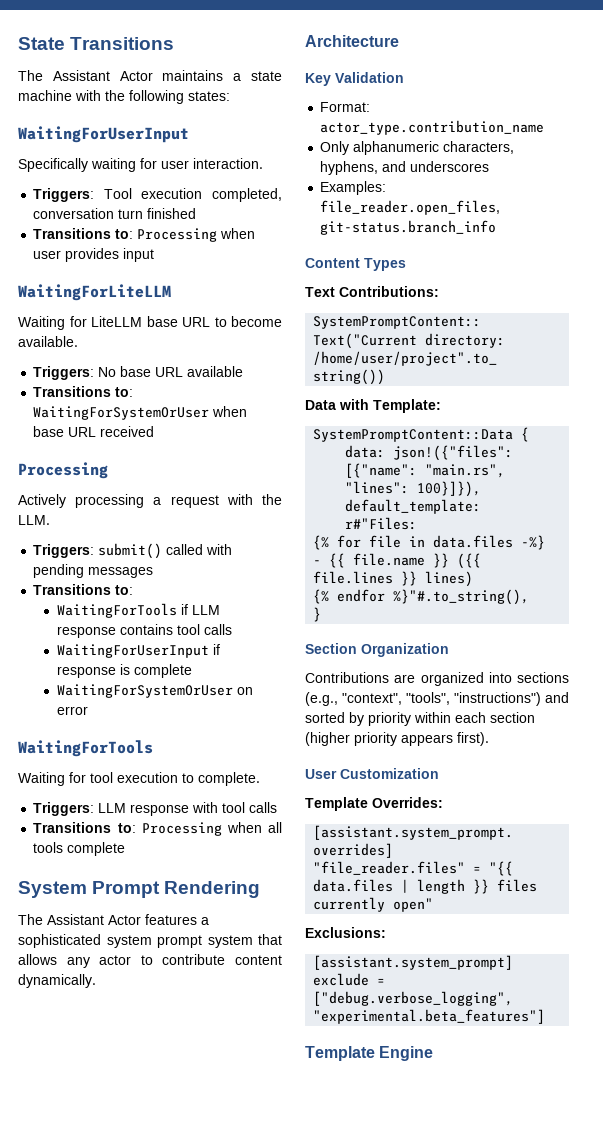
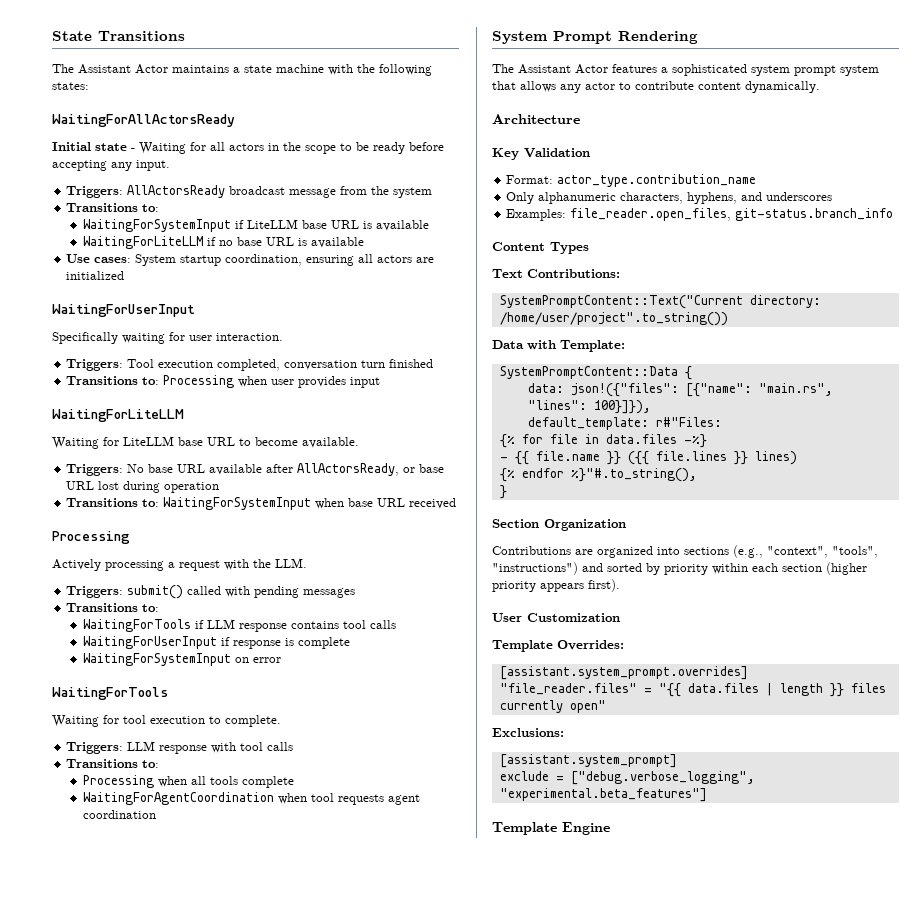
+ WaitingForAllActorsReady
+ Initial state - Waiting for all actors in the scope to be ready before accepting any input.
+ Triggers: AllActorsReady broadcast message from the system
+ Transitions to:
+ WaitingForSystemInput if LiteLLM base URL is available
+ WaitingForLiteLLM if no base URL is available
+ Use cases: System startup coordination, ensuring all actors are initialized
- Triggers: No base URL available
- Transitions to: WaitingForSystemOrUser when base URL received
+ Triggers: No base URL available after AllActorsReady, or base URL lost during operation
+ Transitions to: WaitingForSystemInput when base URL received
- WaitingForSystemOrUser on error
+ WaitingForSystemInput on error
  Triggers: LLM response with tool calls
- Transitions to: Processing when all tools complete
+ Transitions to:
+ Processing when all tools complete
+ WaitingForAgentCoordination when tool requests agent coordination

